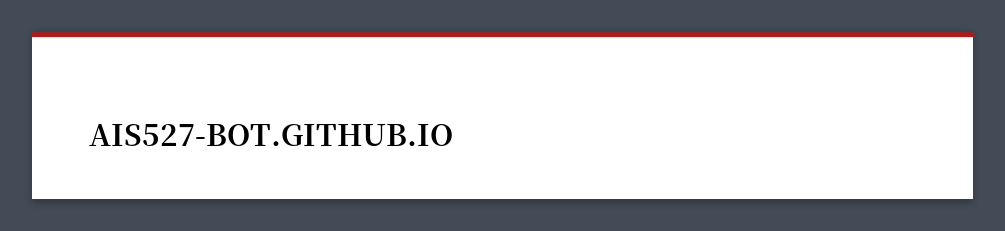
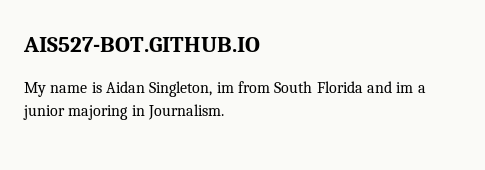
+ My name is Aidan Singleton, im from South Florida and im a junior majoring in Journalism.

